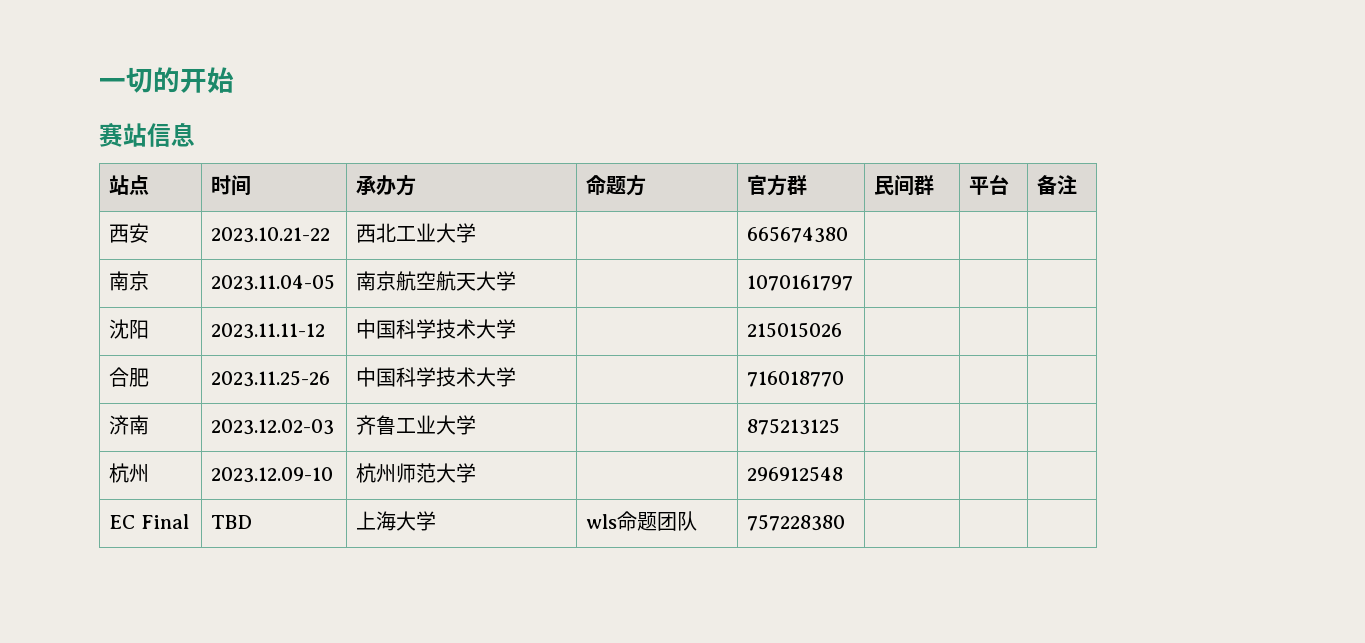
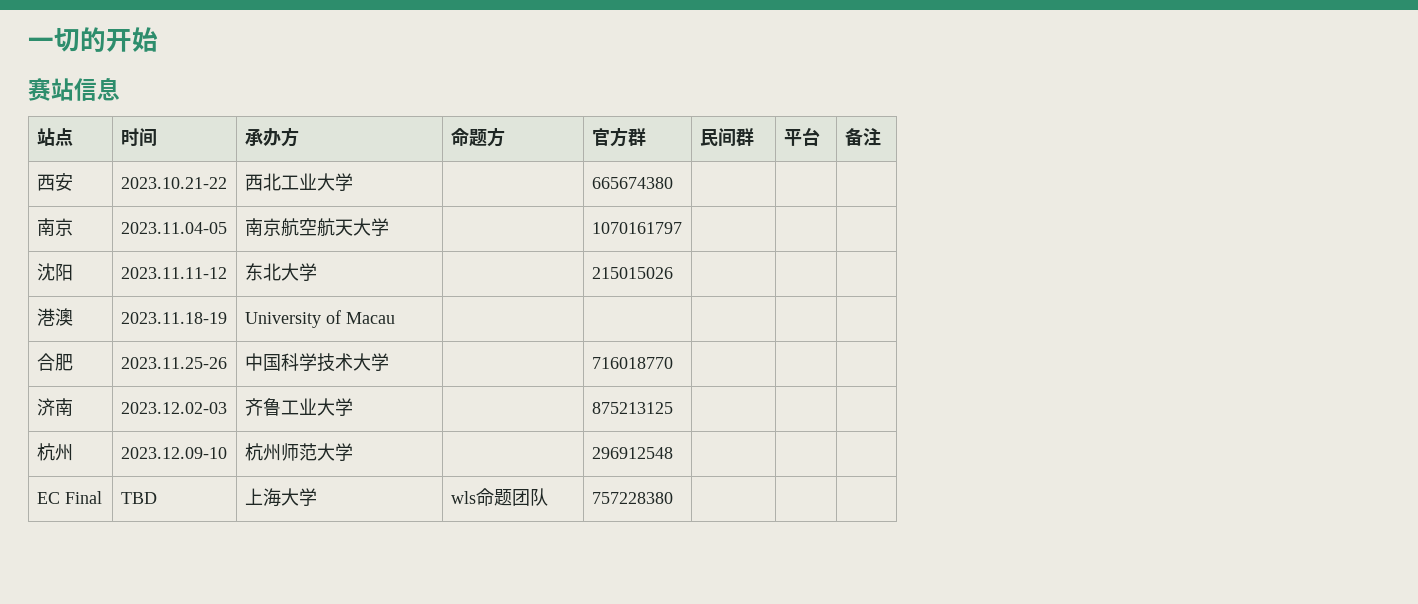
- 沈阳 | 2023.11.11-12 | 中国科学技术大学 | | 215015026 | | |
+ 沈阳 | 2023.11.11-12 | 东北大学 | | 215015026 | | |
+ 港澳 | 2023.11.18-19 | University of Macau | | | | |

